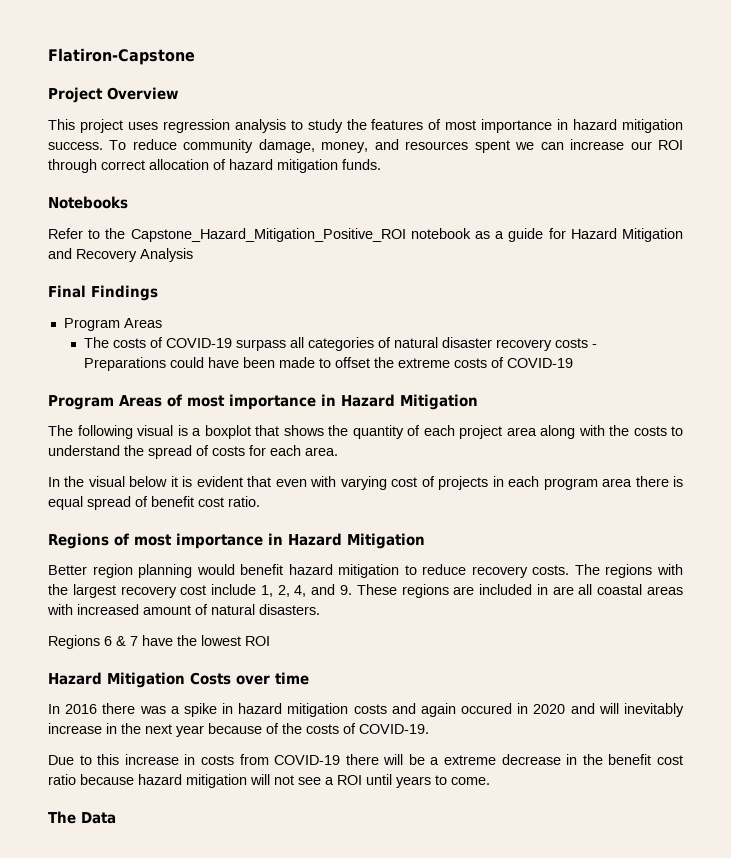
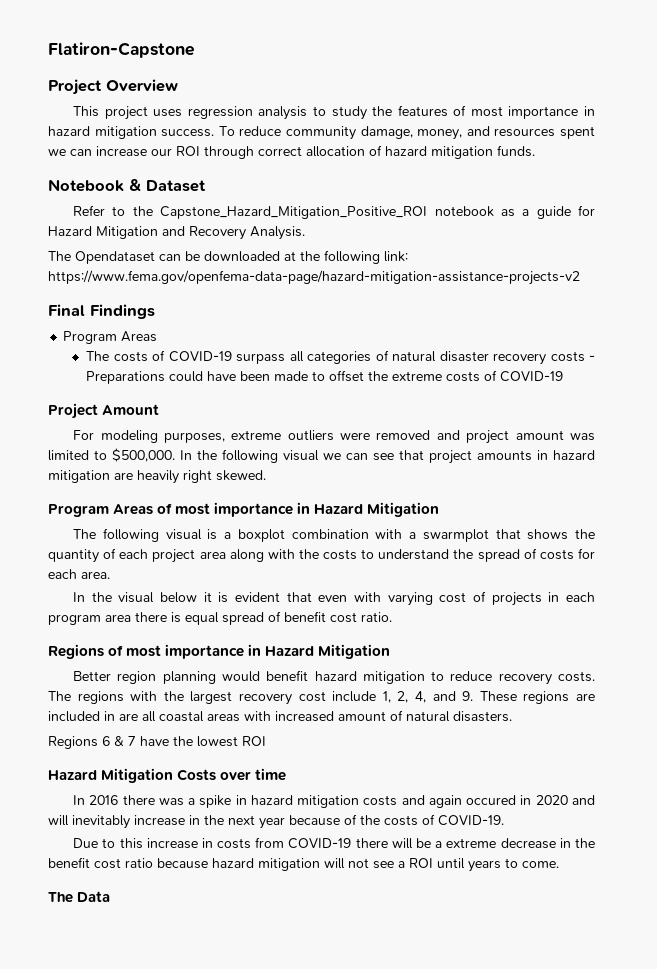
- Notebooks
+ Notebook & Dataset
- Refer to the Capstone_Hazard_Mitigation_Positive_ROI notebook as a guide for Hazard Mitigation and Recovery Analysis
+ Refer to the Capstone_Hazard_Mitigation_Positive_ROI notebook as a guide for Hazard Mitigation and Recovery Analysis.
+ The Opendataset can be downloaded at the following link: https://www.fema.gov/openfema-data-page/hazard-mitigation-assistance-projects-v2
+ Project Amount
+ For modeling purposes, extreme outliers were removed and project amount was limited to $500,000. In the following visual we can see that project amounts in hazard mitigation are heavily right skewed.
- The following visual is a boxplot that shows the quantity of each project area along with the costs to understand the spread of costs for each area.
+ The following visual is a boxplot combination with a swarmplot that shows the quantity of each project area along with the costs to understand the spread of costs for each area.

